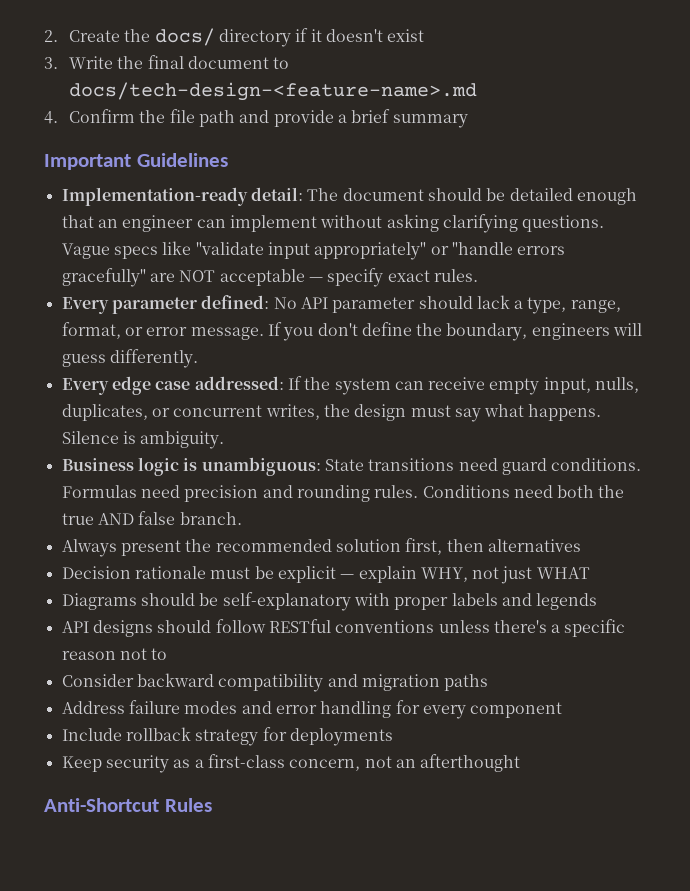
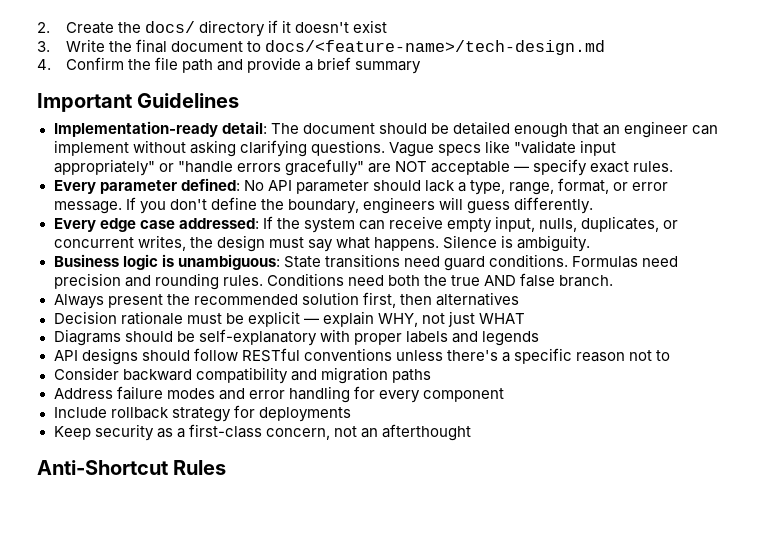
- 3. Write the final document to docs/tech-design-<feature-name>.md
+ 3. Write the final document to docs/<feature-name>/tech-design.md

